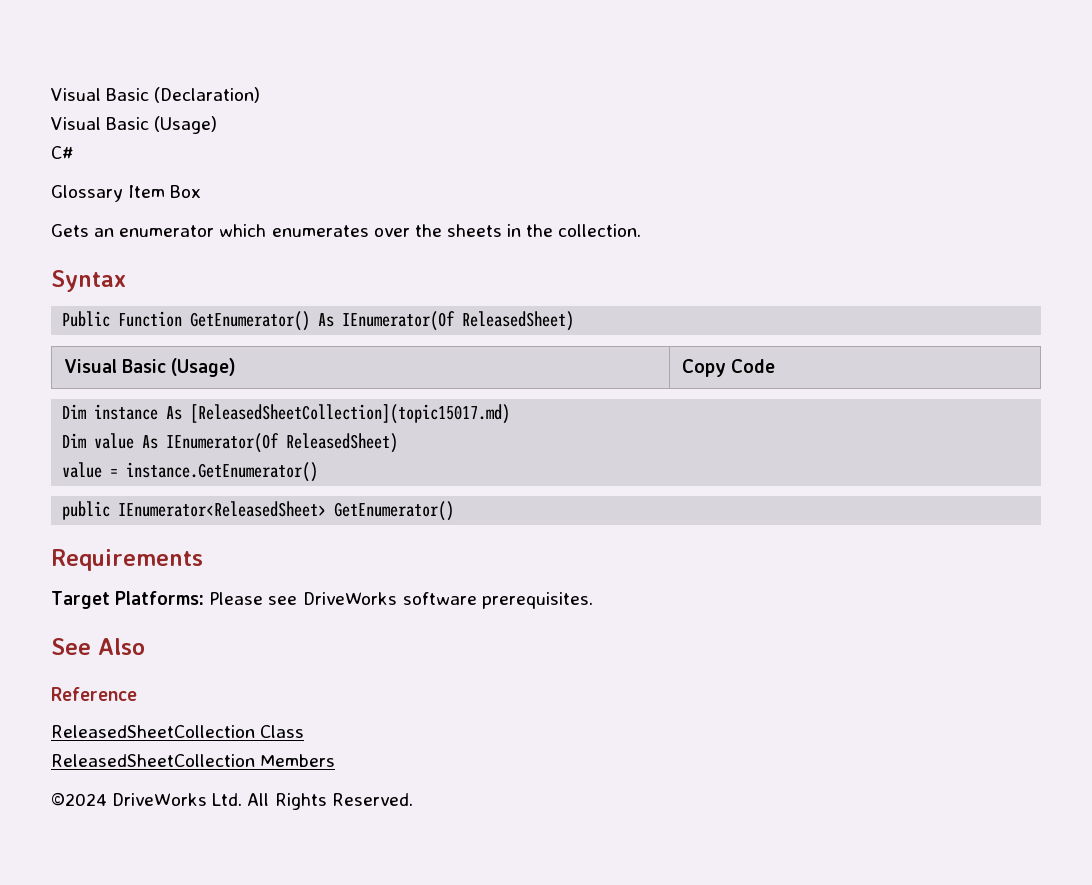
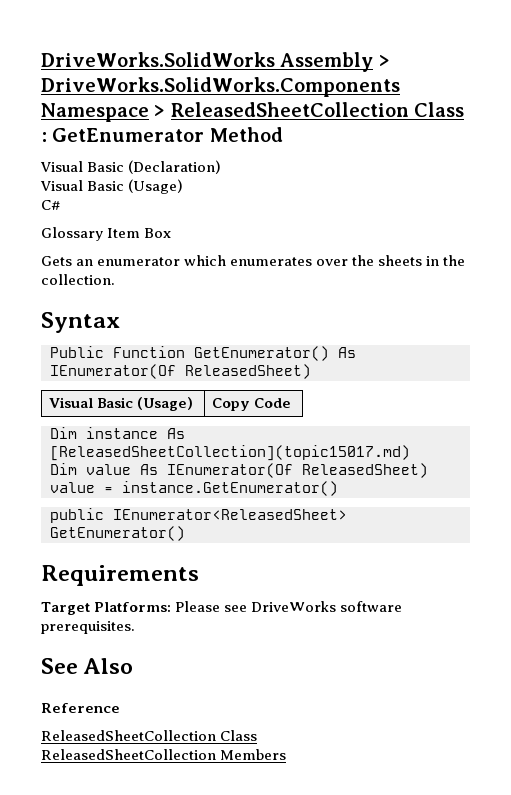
+ DriveWorks.SolidWorks Assembly > DriveWorks.SolidWorks.Components Namespace > ReleasedSheetCollection Class : GetEnumerator Method
- ©2024 DriveWorks Ltd. All Rights Reserved.

